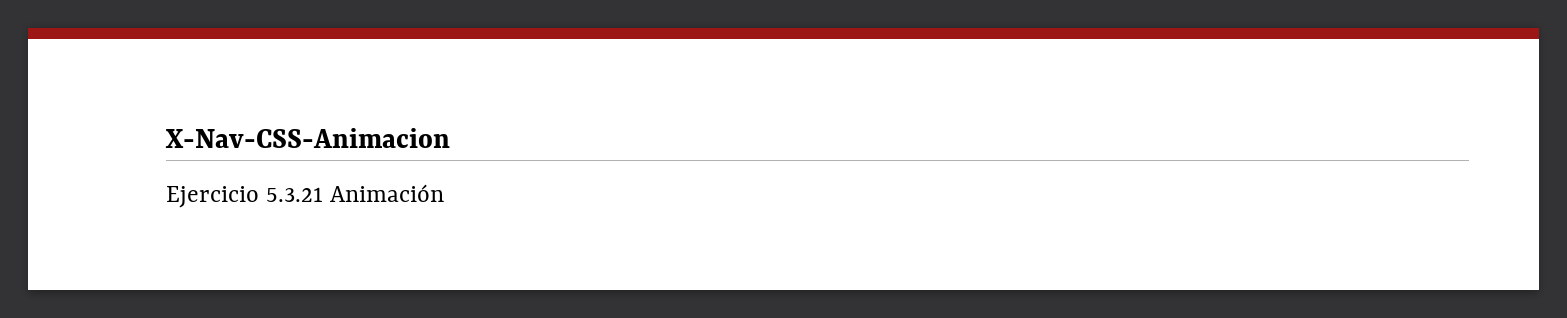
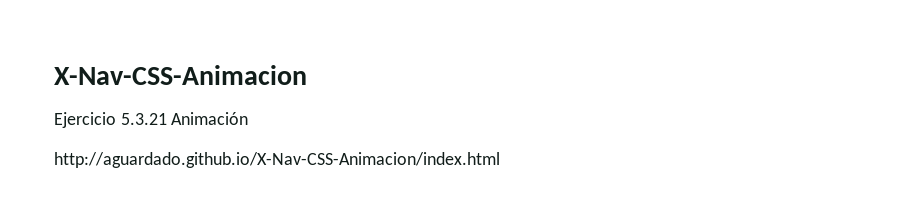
+ http://aguardado.github.io/X-Nav-CSS-Animacion/index.html

